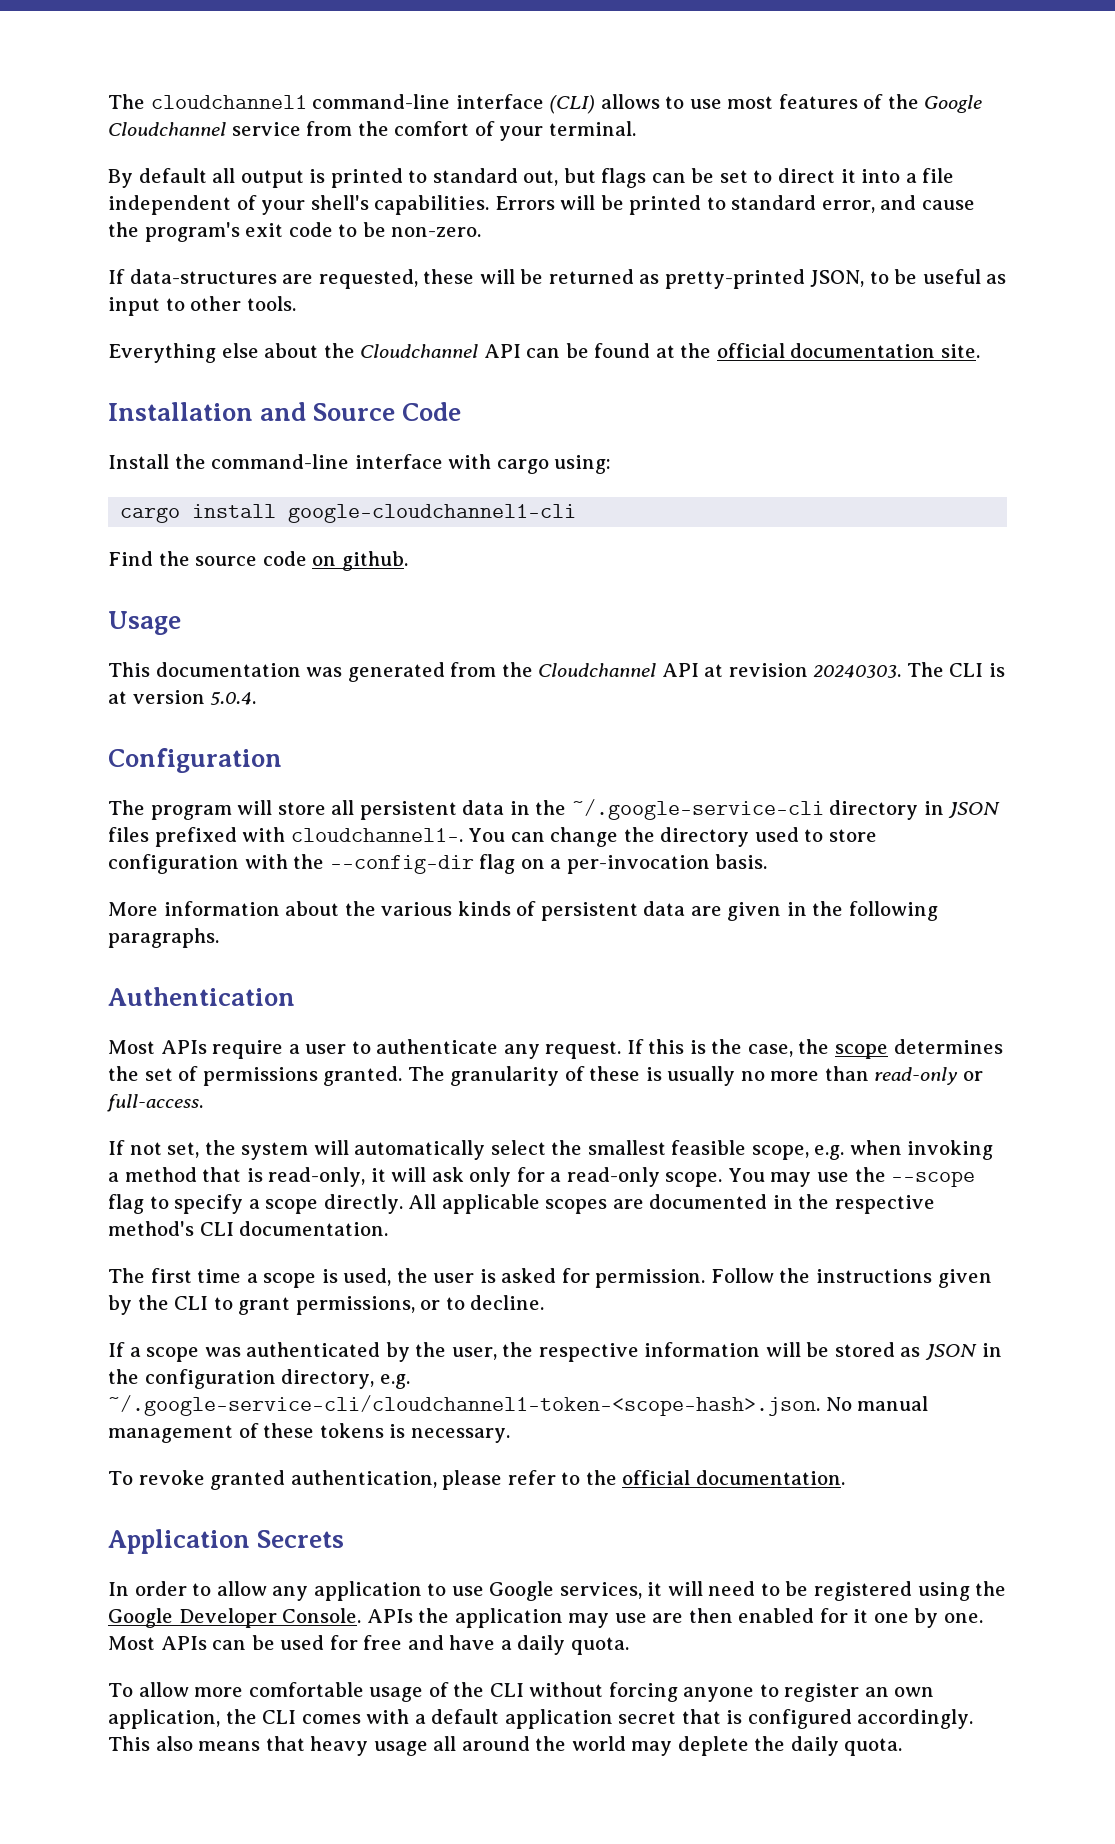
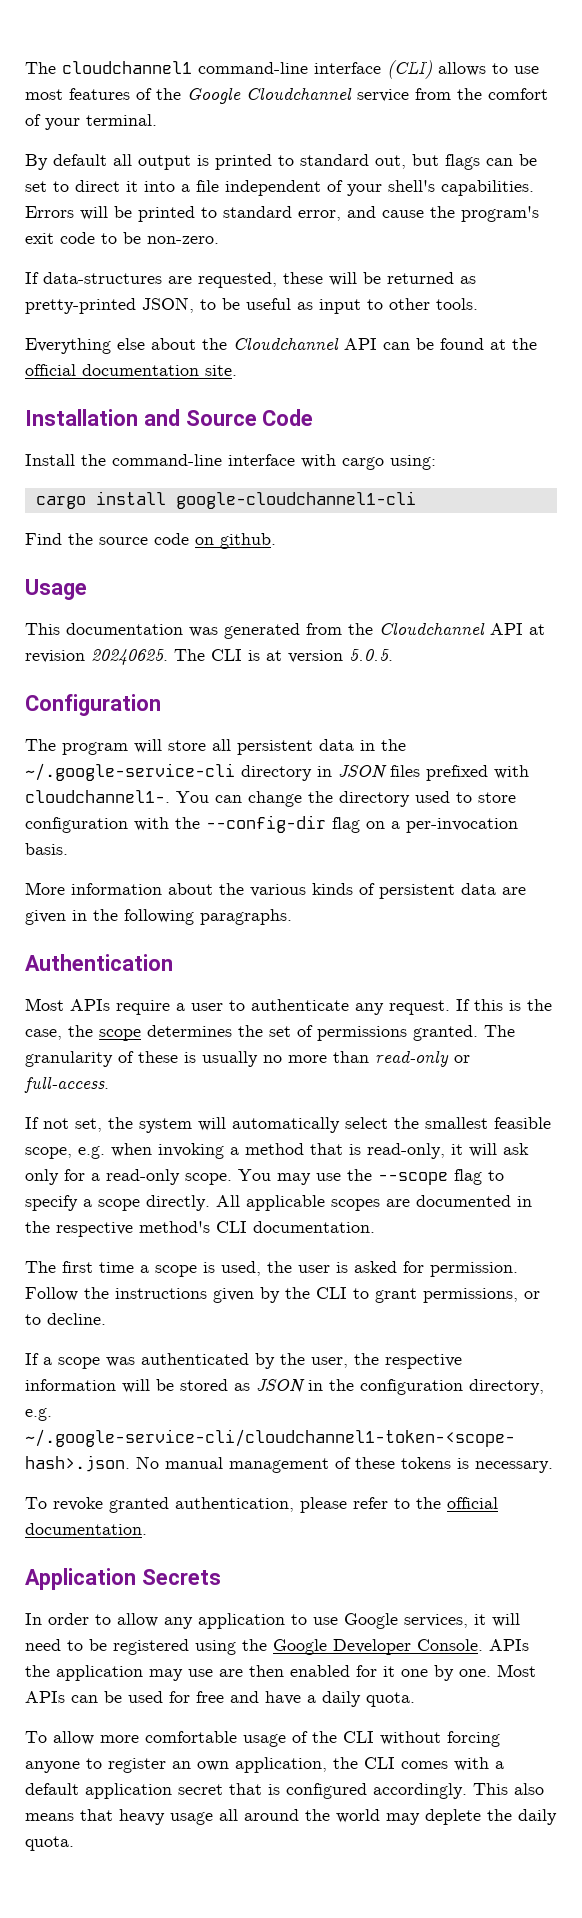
- This documentation was generated from the Cloudchannel API at revision 20240303.
+ This documentation was generated from the Cloudchannel API at revision 20240625.
- The CLI is at version 5.0.4.
+ The CLI is at version 5.0.5.

